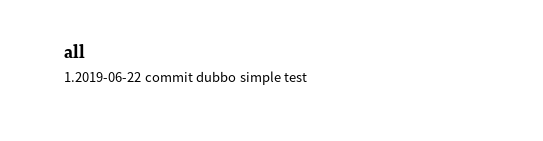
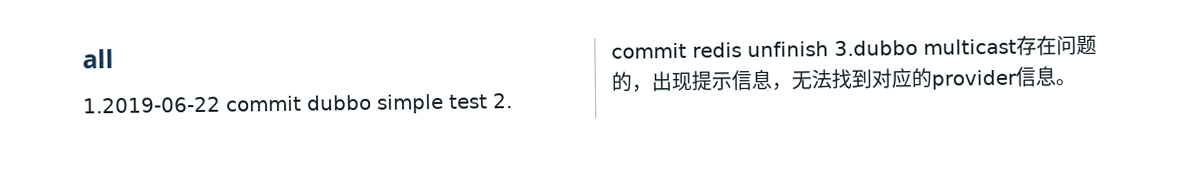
- 1.2019-06-22 commit dubbo simple test
+ 1.2019-06-22 commit dubbo simple test 2. commit redis unfinish 3.dubbo multicast存在问题的，出现提示信息，无法找到对应的provider信息。

